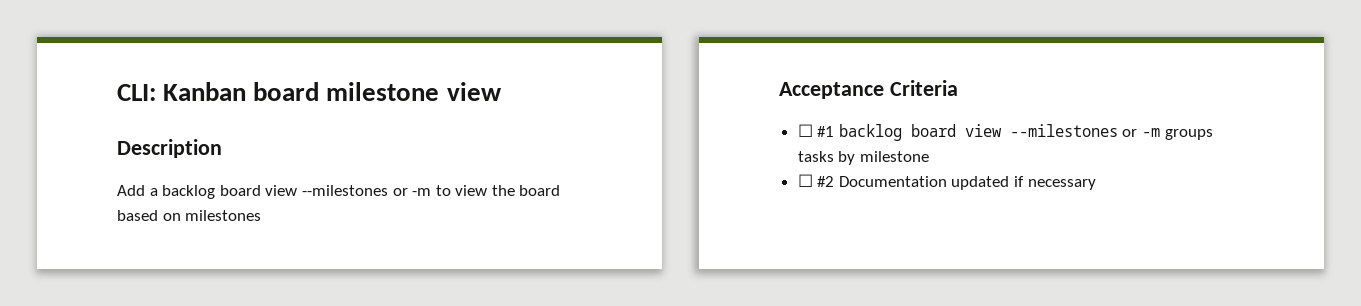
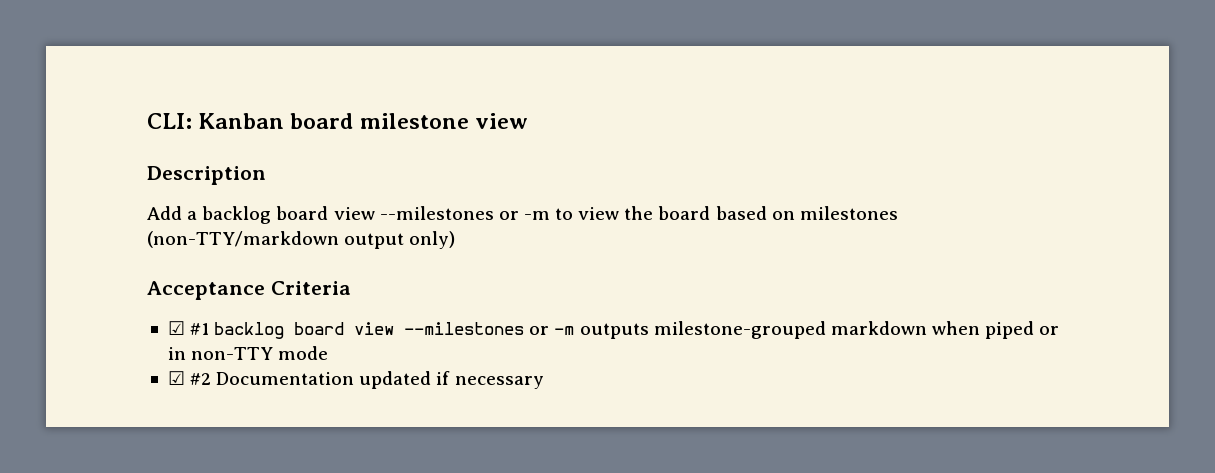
- Add a backlog board view --milestones or -m to view the board based on milestones
+ Add a backlog board view --milestones or -m to view the board based on milestones (non-TTY/markdown output only)
- ☐ #1 backlog board view --milestones or -m groups tasks by milestone
- ☐ #2 Documentation updated if necessary
+ ☑ #1 backlog board view --milestones or -m outputs milestone-grouped markdown when piped or in non-TTY mode
+ ☑ #2 Documentation updated if necessary

